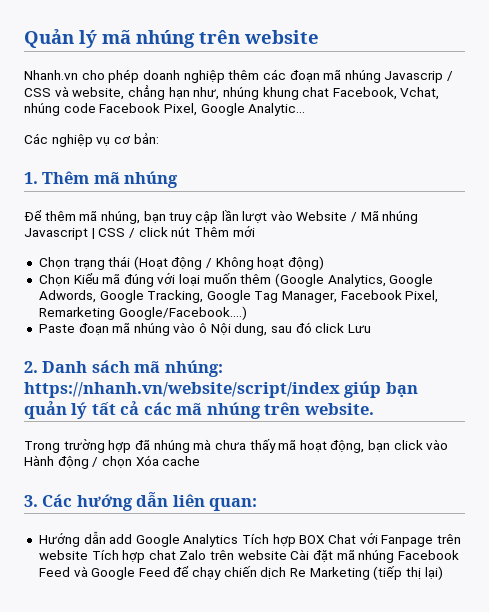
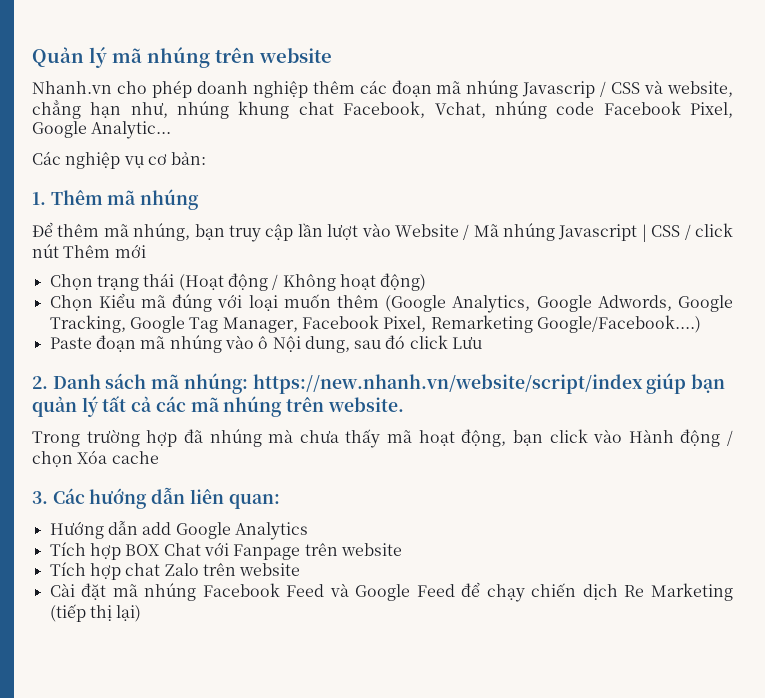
- 2. Danh sách mã nhúng: https://nhanh.vn/website/script/index giúp bạn quản lý tất cả các mã nhúng trên website.
+ 2. Danh sách mã nhúng: https://new.nhanh.vn/website/script/index giúp bạn quản lý tất cả các mã nhúng trên website.
- Hướng dẫn add Google Analytics Tích hợp BOX Chat với Fanpage trên website Tích hợp chat Zalo trên website Cài đặt mã nhúng Facebook Feed và Google Feed để chạy chiến dịch Re Marketing (tiếp thị lại)
+ Hướng dẫn add Google Analytics
+ Tích hợp BOX Chat với Fanpage trên website
+ Tích hợp chat Zalo trên website
+ Cài đặt mã nhúng Facebook Feed và Google Feed để chạy chiến dịch Re Marketing (tiếp thị lại)

